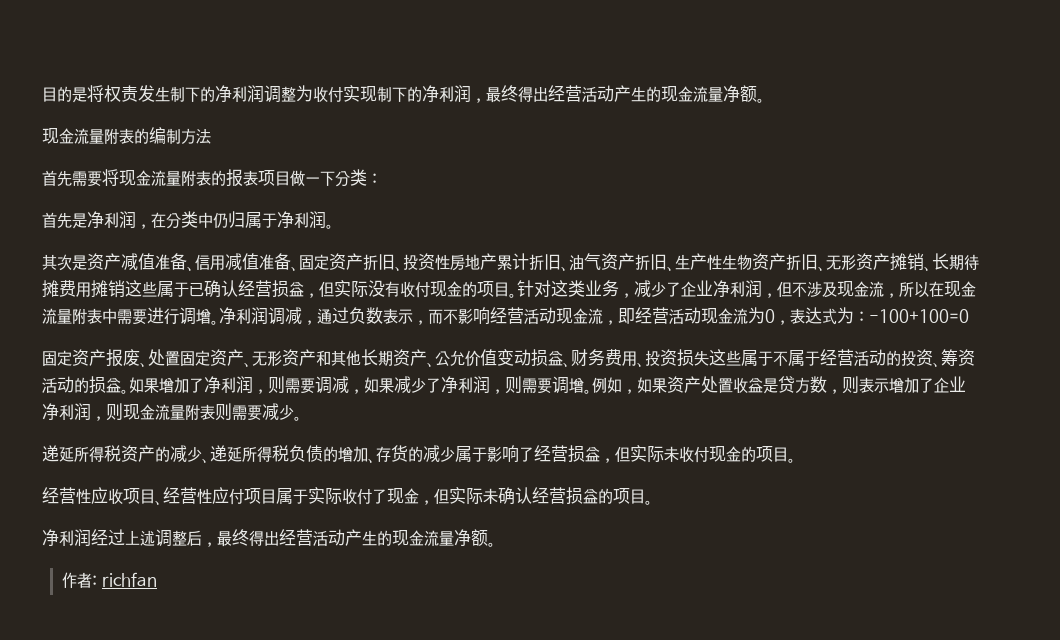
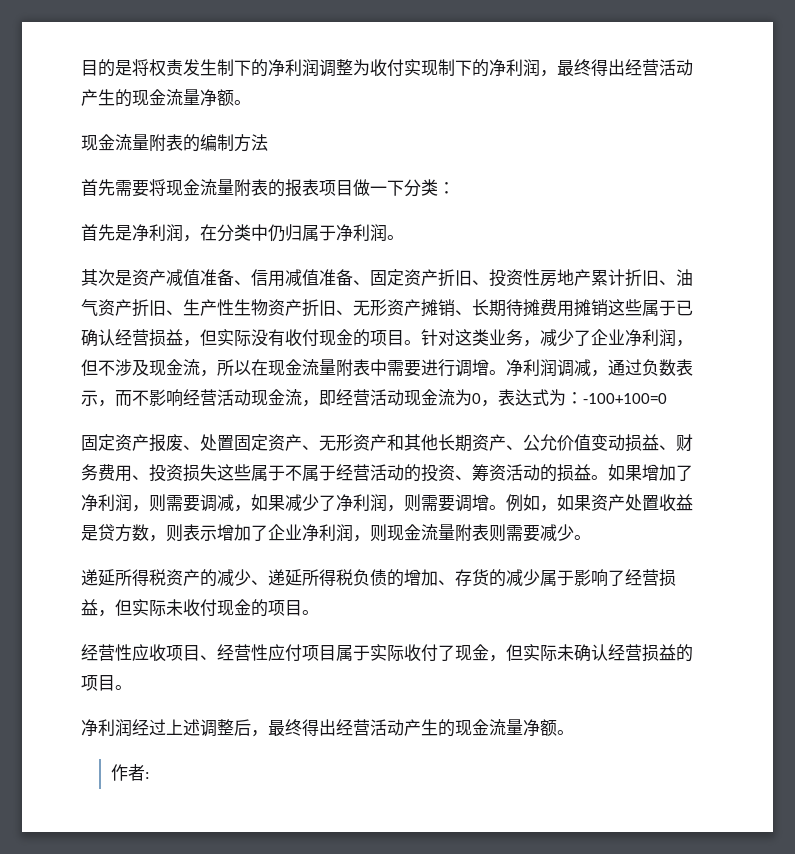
- 作者: richfan
+ 作者:

